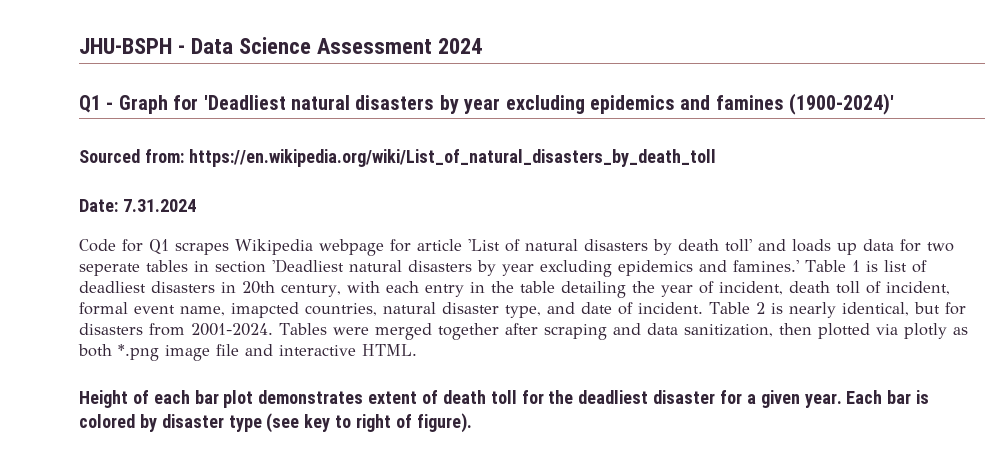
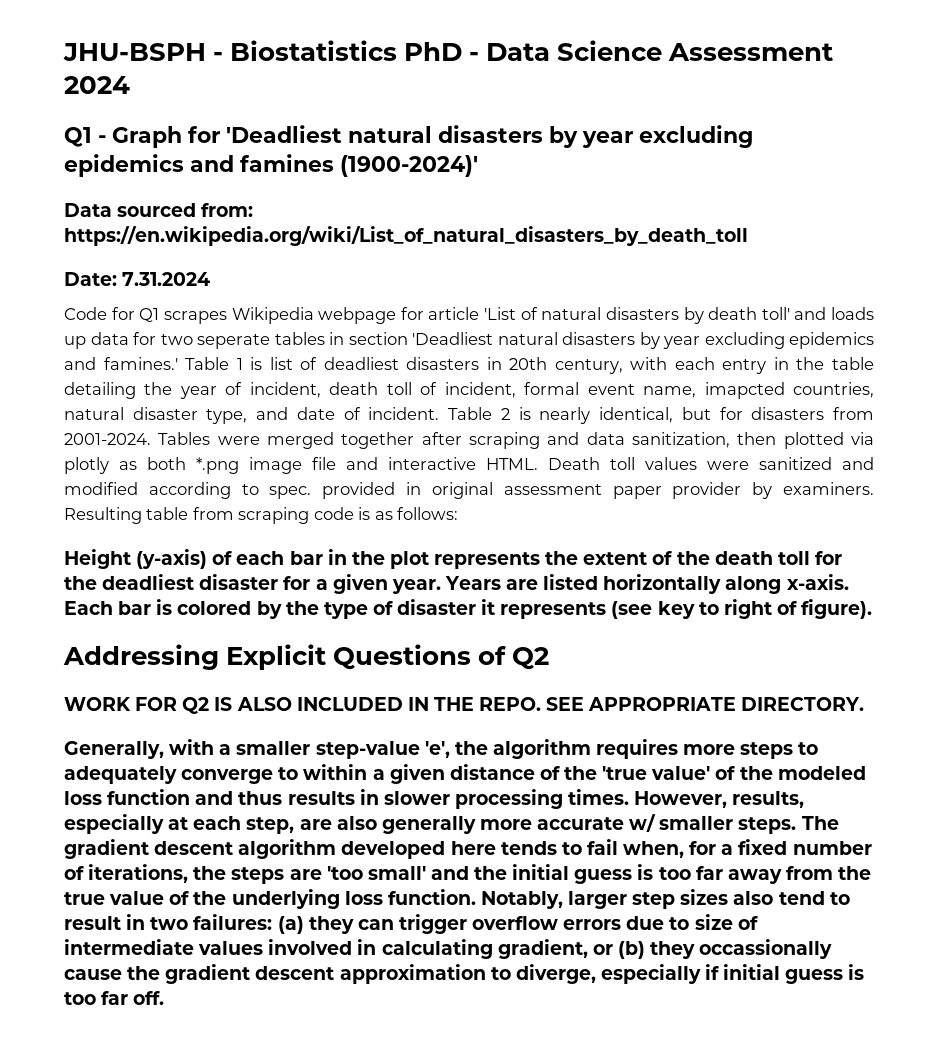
- JHU-BSPH - Data Science Assessment 2024
+ JHU-BSPH - Biostatistics PhD - Data Science Assessment 2024
- Sourced from: https://en.wikipedia.org/wiki/List_of_natural_disasters_by_death_toll
+ Data sourced from: https://en.wikipedia.org/wiki/List_of_natural_disasters_by_death_toll
+ Death toll values were sanitized and modified according to spec. provided in original assessment paper provider by examiners. Resulting table from scraping code is as follows:
- Height of each bar plot demonstrates extent of death toll for the deadliest disaster for a given year.
+ Height (y-axis) of each bar in the plot represents the extent of the death toll for the deadliest disaster for a given year.
+ Years are listed horizontally along x-axis.
- Each bar is colored by disaster type (see key to right of figure).
+ Each bar is colored by the type of disaster it represents (see key to right of figure).
+ Addressing Explicit Questions of Q2
+ WORK FOR Q2 IS ALSO INCLUDED IN THE REPO. SEE APPROPRIATE DIRECTORY.
+ Generally, with a smaller step-value 'e', the algorithm requires more steps to adequately converge to within a given distance of the 'true value' of the modeled loss function and thus results in slower processing times. However, results, especially at each step, are also generally more accurate w/ smaller steps. The gradient descent algorithm developed here tends to fail when, for a fixed number of iterations, the steps are 'too small' and the initial guess is too far away from the true value of the underlying loss function. Notably, larger step sizes also tend to result in two failures: (a) they can trigger overflow errors due to size of intermediate values involved in calculating gradient, or (b) they occassionally cause the gradient descent approximation to diverge, especially if initial guess is too far off.

